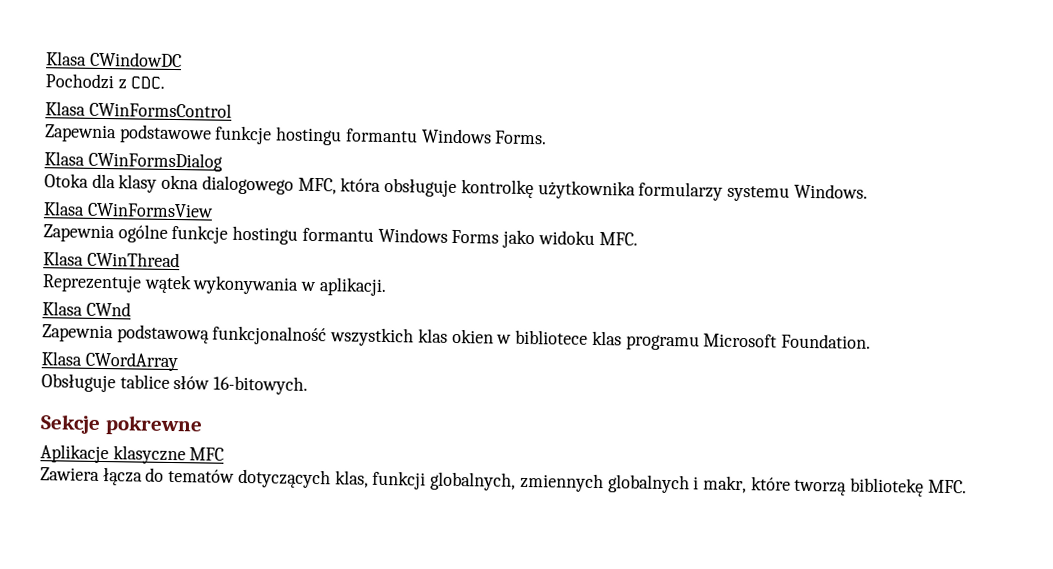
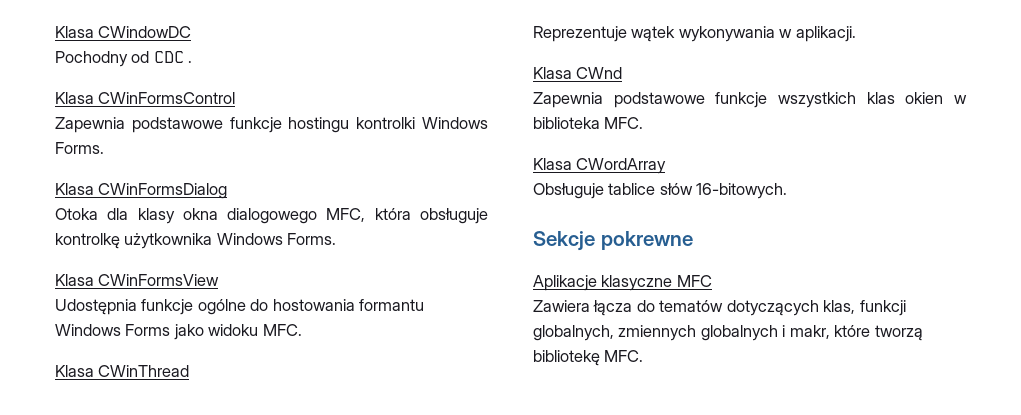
- Pochodzi z CDC.
+ Pochodny od CDC .
- Zapewnia podstawowe funkcje hostingu formantu Windows Forms.
+ Zapewnia podstawowe funkcje hostingu kontrolki Windows Forms.
- Otoka dla klasy okna dialogowego MFC, która obsługuje kontrolkę użytkownika formularzy systemu Windows.
+ Otoka dla klasy okna dialogowego MFC, która obsługuje kontrolkę użytkownika Windows Forms.
- Zapewnia ogólne funkcje hostingu formantu Windows Forms jako widoku MFC.
+ Udostępnia funkcje ogólne do hostowania formantu Windows Forms jako widoku MFC.
- Zapewnia podstawową funkcjonalność wszystkich klas okien w bibliotece klas programu Microsoft Foundation.
+ Zapewnia podstawowe funkcje wszystkich klas okien w biblioteka MFC.

